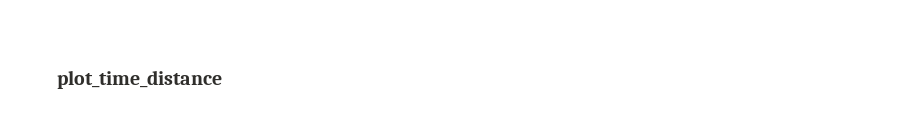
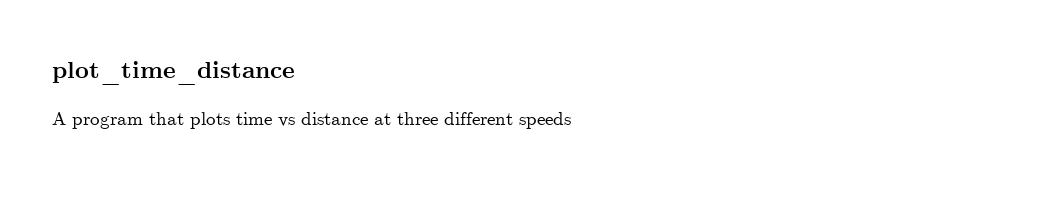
+ A program that plots time vs distance at three different speeds

